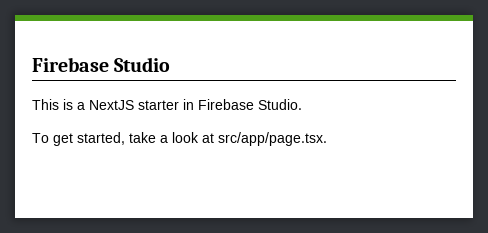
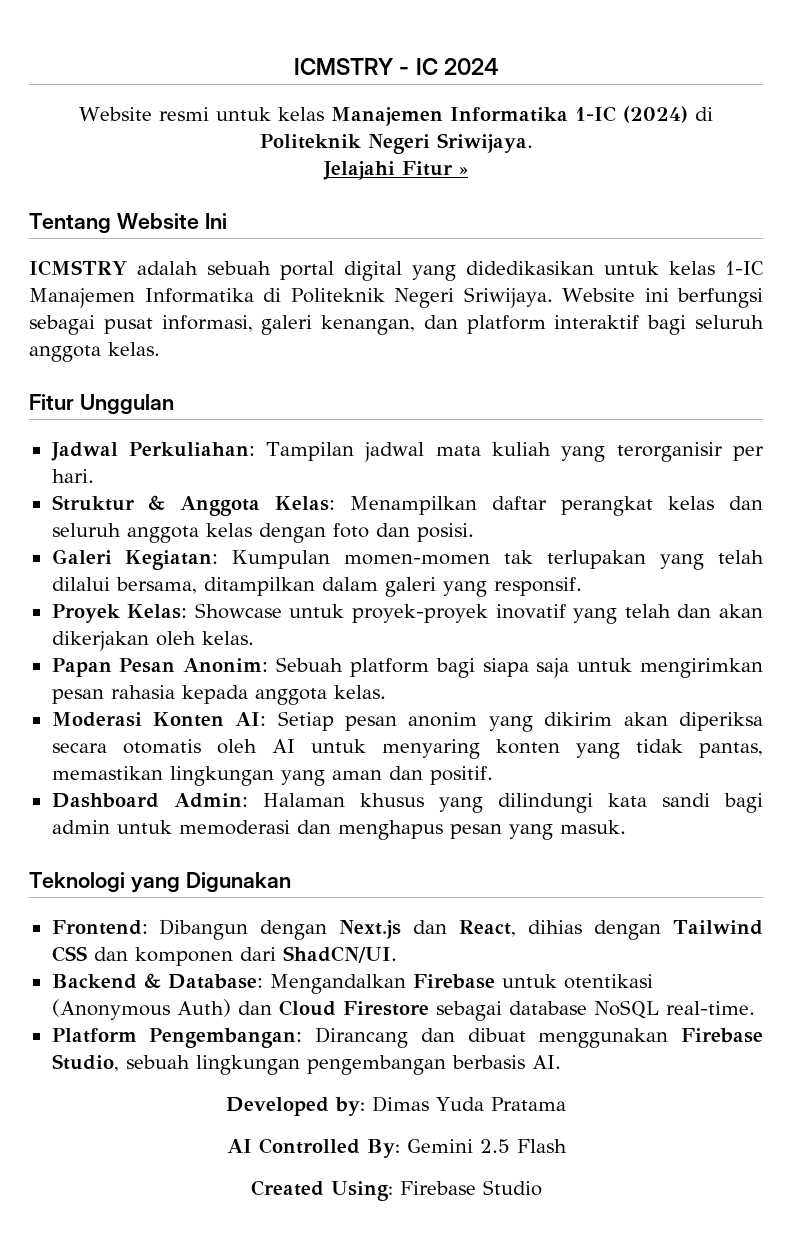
- Firebase Studio
- This is a NextJS starter in Firebase Studio.
- To get started, take a look at src/app/page.tsx.
+ ICMSTRY - IC 2024
+ Website resmi untuk kelas Manajemen Informatika 1-IC (2024) di Politeknik Negeri Sriwijaya.
+ Jelajahi Fitur »
+ Tentang Website Ini
+ ICMSTRY adalah sebuah portal digital yang didedikasikan untuk kelas 1-IC Manajemen Informatika di Politeknik Negeri Sriwijaya. Website ini berfungsi sebagai pusat informasi, galeri kenangan, dan platform interaktif bagi seluruh anggota kelas.
+ Fitur Unggulan
+ Jadwal Perkuliahan: Tampilan jadwal mata kuliah yang terorganisir per hari.
+ Struktur & Anggota Kelas: Menampilkan daftar perangkat kelas dan seluruh anggota kelas dengan foto dan posisi.
+ Galeri Kegiatan: Kumpulan momen-momen tak terlupakan yang telah dilalui bersama, ditampilkan dalam galeri yang responsif.
+ Proyek Kelas: Showcase untuk proyek-proyek inovatif yang telah dan akan dikerjakan oleh kelas.
+ Papan Pesan Anonim: Sebuah platform bagi siapa saja untuk mengirimkan pesan rahasia kepada anggota kelas.
+ Moderasi Konten AI: Setiap pesan anonim yang dikirim akan diperiksa secara otomatis oleh AI untuk menyaring konten yang tidak pantas, memastikan lingkungan yang aman dan positif.
+ Dashboard Admin: Halaman khusus yang dilindungi kata sandi bagi admin untuk memoderasi dan menghapus pesan yang masuk.
+ Teknologi yang Digunakan
+ Frontend: Dibangun dengan Next.js dan React, dihias dengan Tailwind CSS dan komponen dari ShadCN/UI.
+ Backend & Database: Mengandalkan Firebase untuk otentikasi (Anonymous Auth) dan Cloud Firestore sebagai database NoSQL real-time.
+ Platform Pengembangan: Dirancang dan dibuat menggunakan Firebase Studio, sebuah lingkungan pengembangan berbasis AI.
+ Developed by: Dimas Yuda Pratama
+ AI Controlled By: Gemini 2.5 Flash
+ Created Using: Firebase Studio

